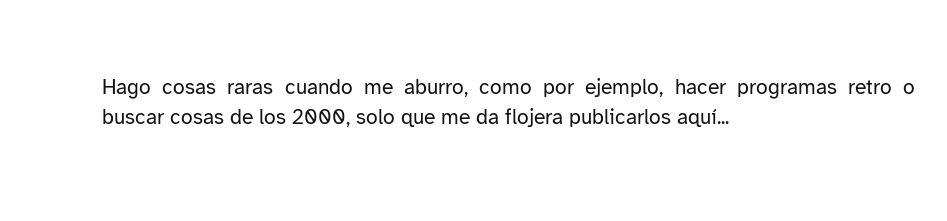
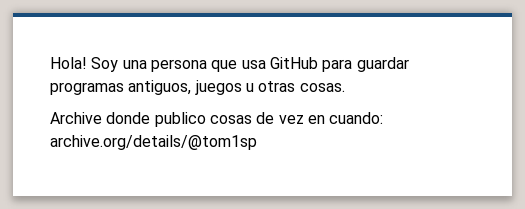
- Hago cosas raras cuando me aburro, como por ejemplo, hacer programas retro o buscar cosas de los 2000, solo que me da flojera publicarlos aquí...
+ Hola! Soy una persona que usa GitHub para guardar programas antiguos, juegos u otras cosas.
+ Archive donde publico cosas de vez en cuando: archive.org/details/@tom1sp

